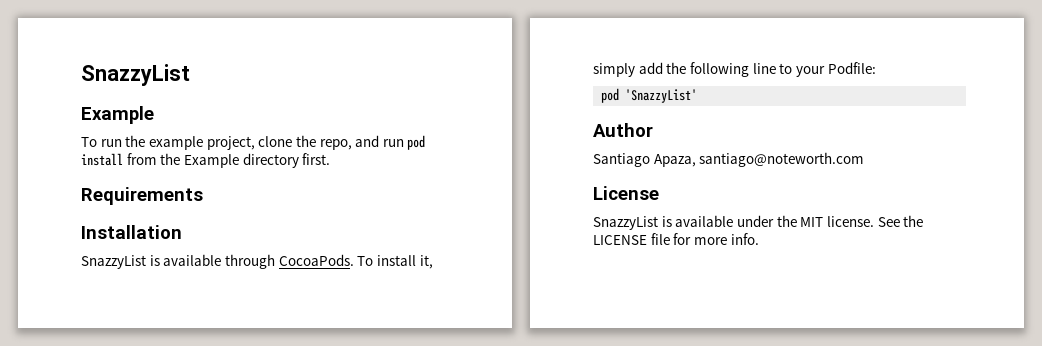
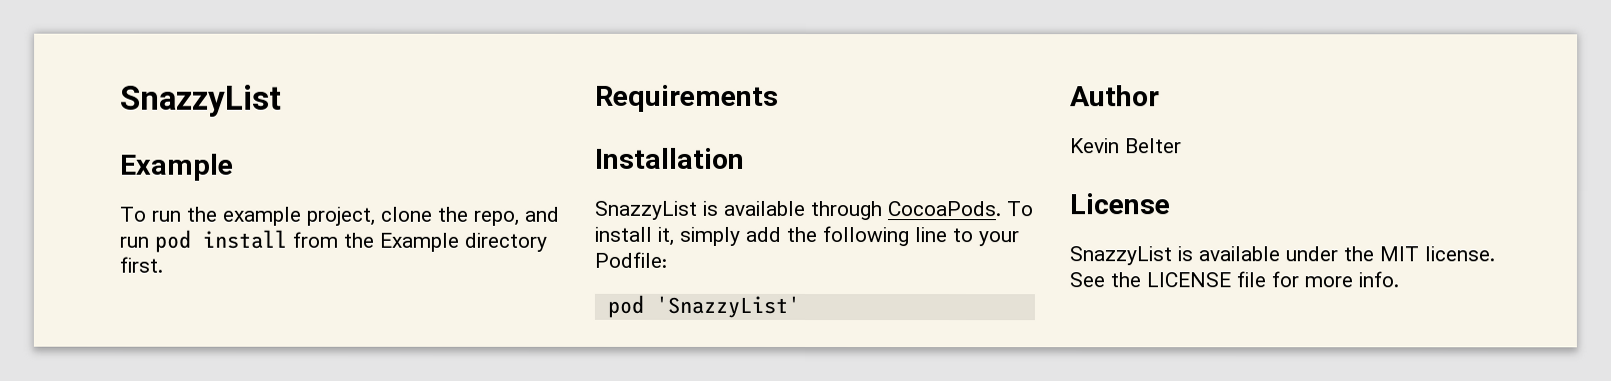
- Santiago Apaza, santiago@noteworth.com
+ Kevin Belter

